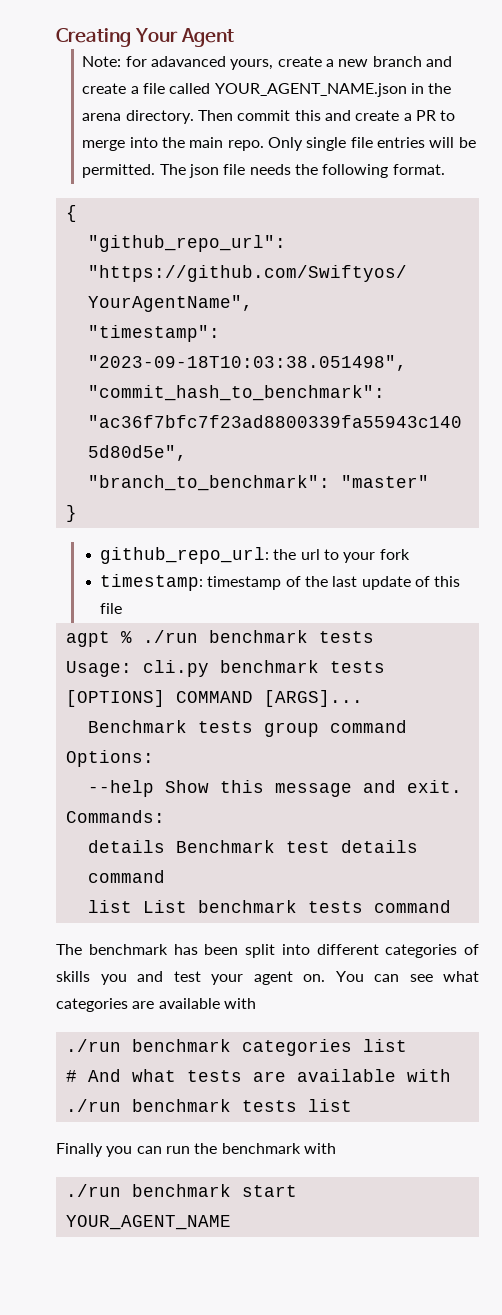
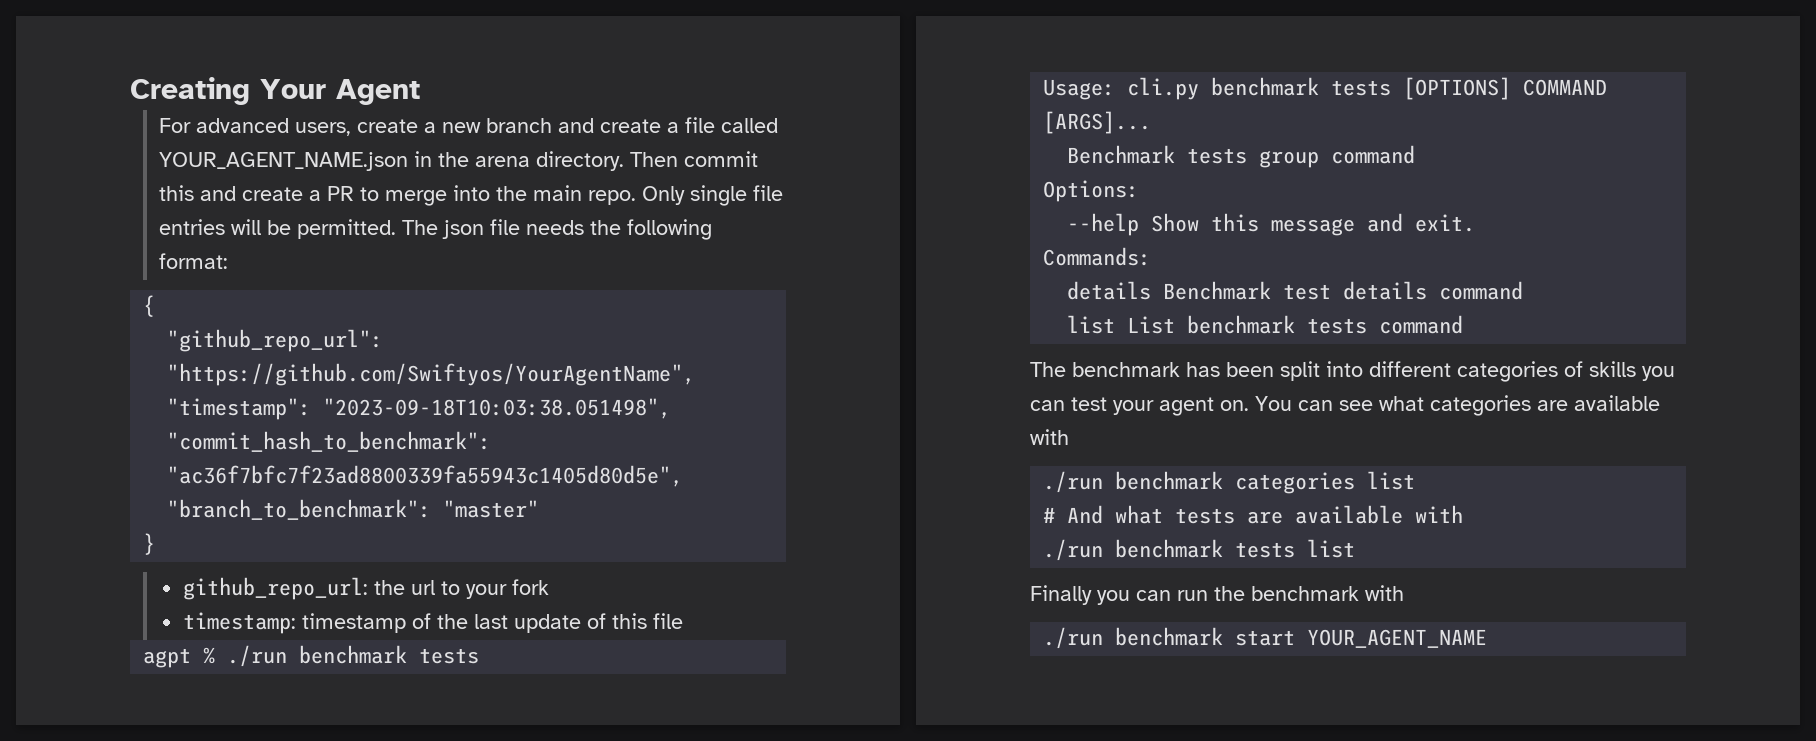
- Note: for adavanced yours, create a new branch and create a file called YOUR_AGENT_NAME.json in the arena directory.
+ For advanced users, create a new branch and create a file called YOUR_AGENT_NAME.json in the arena directory.
- The json file needs the following format.
+ The json file needs the following format:
- The benchmark has been split into different categories of skills you and test your agent on.
+ The benchmark has been split into different categories of skills you can test your agent on.

